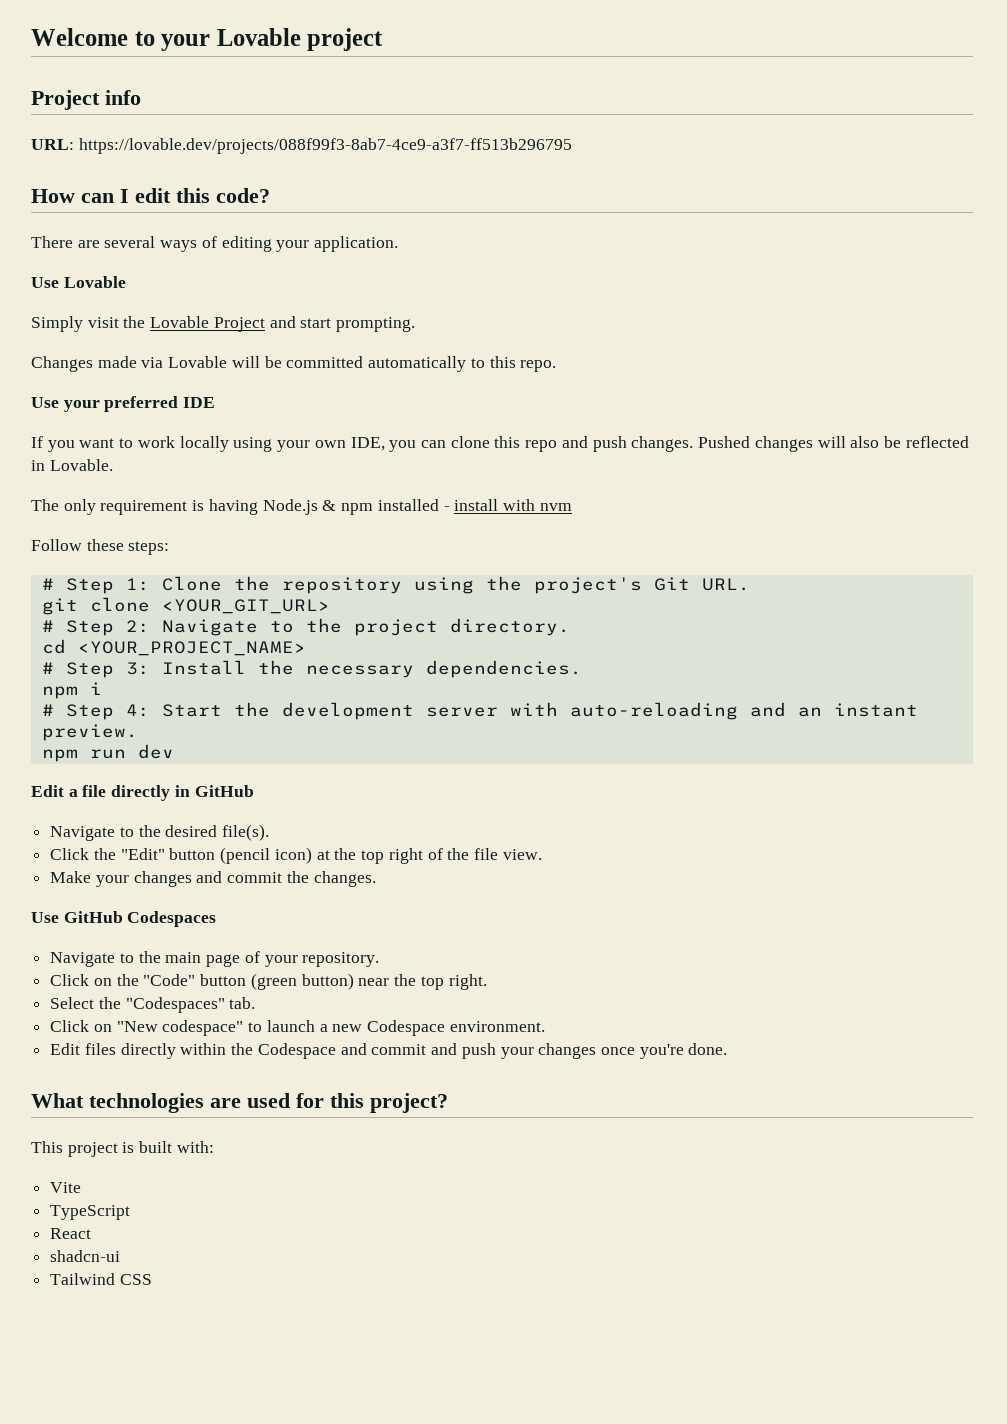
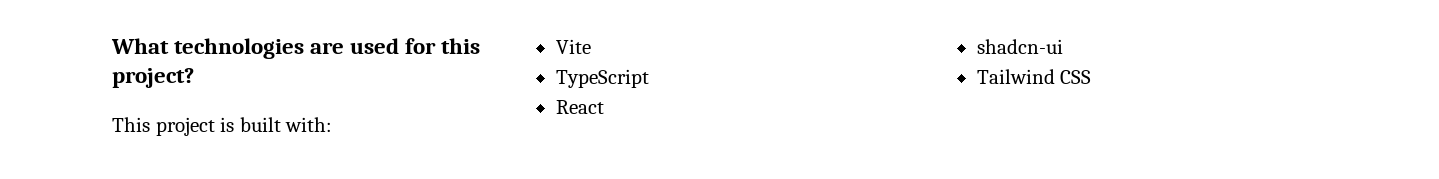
- Welcome to your Lovable project
- Project info
- URL: https://lovable.dev/projects/088f99f3-8ab7-4ce9-a3f7-ff513b296795
- How can I edit this code?
- There are several ways of editing your application.
- Use Lovable
- Simply visit the Lovable Project and start prompting.
- Changes made via Lovable will be committed automatically to this repo.
- Use your preferred IDE
- If you want to work locally using your own IDE, you can clone this repo and push changes. Pushed changes will also be reflected in Lovable.
- The only requirement is having Node.js & npm installed - install with nvm
- Follow these steps:
- # Step 1: Clone the repository using the project's Git URL.
- git clone <YOUR_GIT_URL>
- # Step 2: Navigate to the project directory.
- cd <YOUR_PROJECT_NAME>
- # Step 3: Install the necessary dependencies.
- npm i
- # Step 4: Start the development server with auto-reloading and an instant preview.
- npm run dev
- Edit a file directly in GitHub
- Navigate to the desired file(s).
- Click the "Edit" button (pencil icon) at the top right of the file view.
- Make your changes and commit the changes.
- Use GitHub Codespaces
- Navigate to the main page of your repository.
- Click on the "Code" button (green button) near the top right.
- Select the "Codespaces" tab.
- Click on "New codespace" to launch a new Codespace environment.
- Edit files directly within the Codespace and commit and push your changes once you're done.

